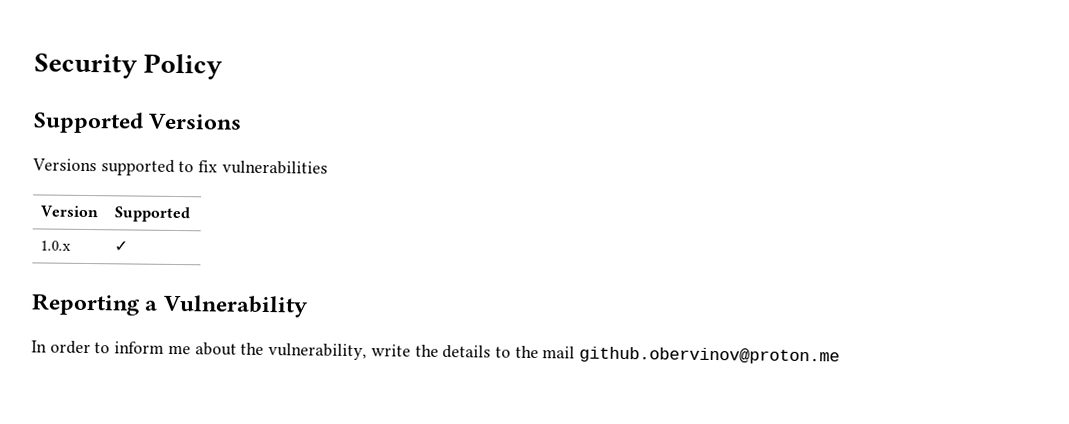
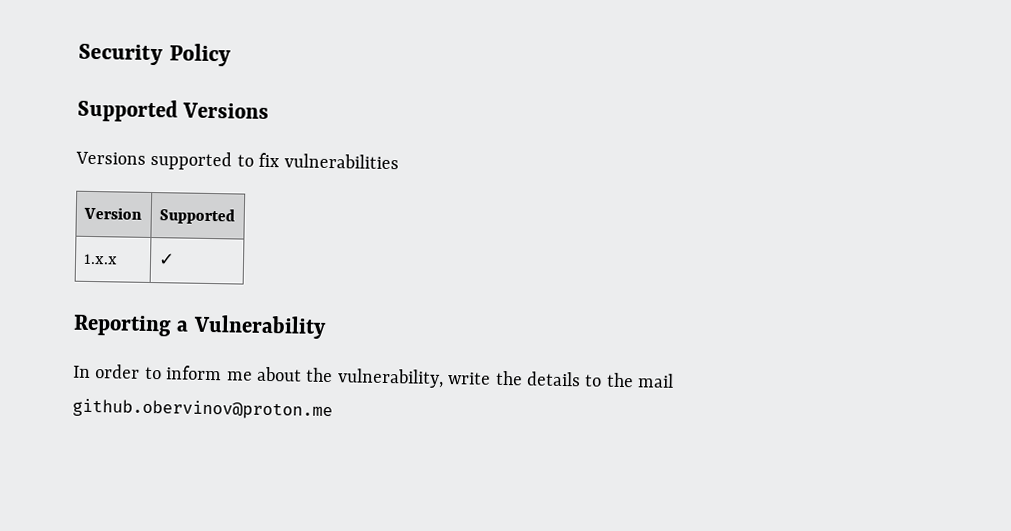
- 1.0.x | ✓
+ 1.x.x | ✓

